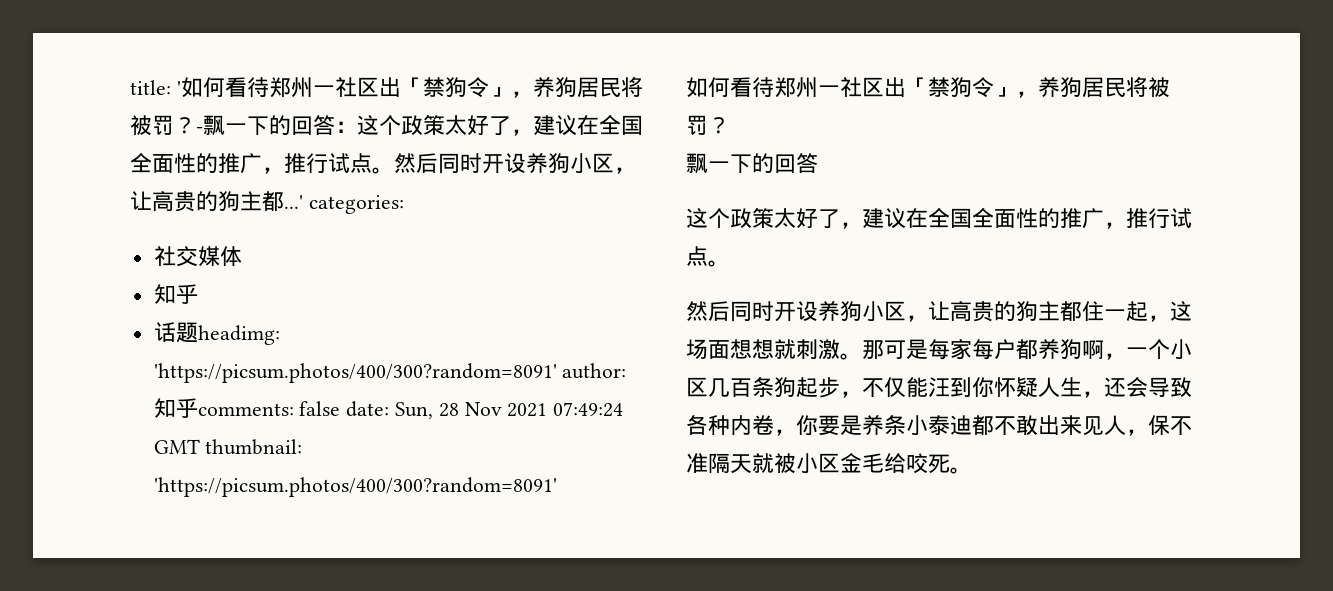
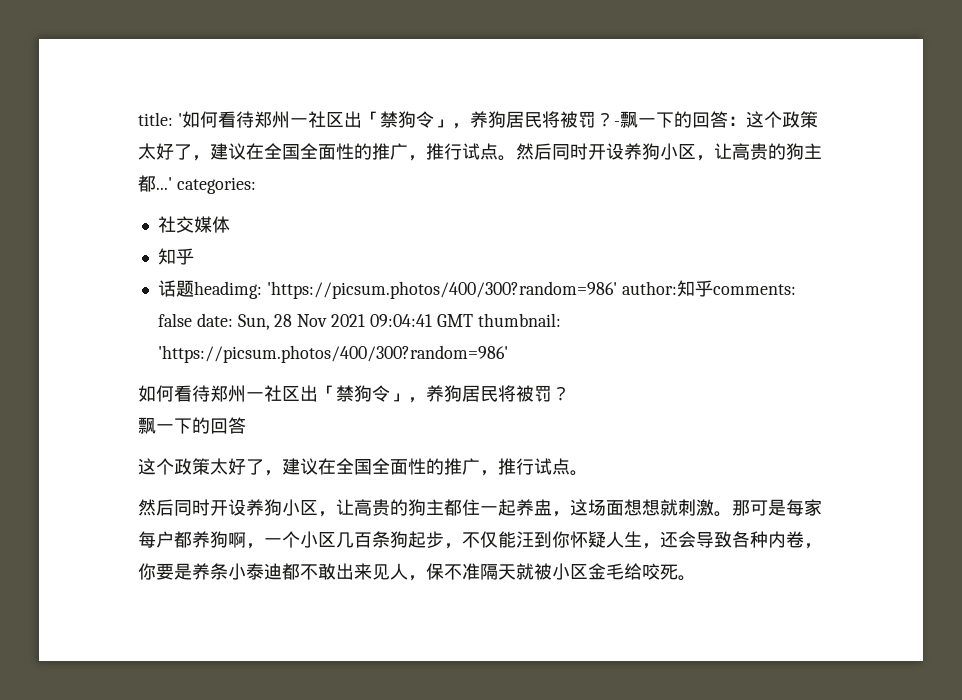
- 话题headimg: 'https://picsum.photos/400/300?random=8091' author:知乎comments: false date: Sun, 28 Nov 2021 07:49:24 GMT thumbnail: 'https://picsum.photos/400/300?random=8091'
+ 话题headimg: 'https://picsum.photos/400/300?random=986' author:知乎comments: false date: Sun, 28 Nov 2021 09:04:41 GMT thumbnail: 'https://picsum.photos/400/300?random=986'
- 然后同时开设养狗小区，让高贵的狗主都住一起，这场面想想就刺激。
+ 然后同时开设养狗小区，让高贵的狗主都住一起养盅，这场面想想就刺激。

